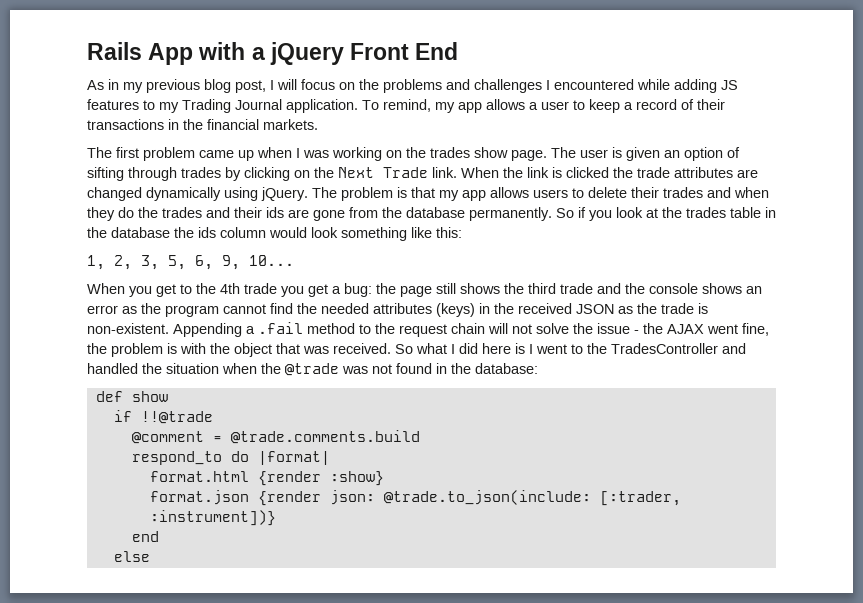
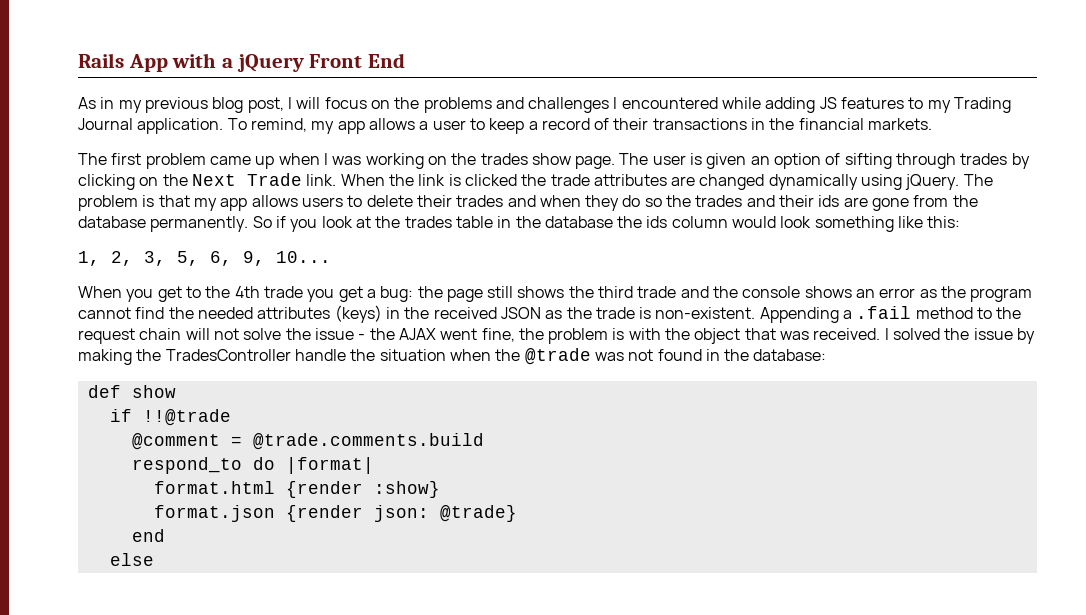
- The problem is that my app allows users to delete their trades and when they do the trades and their ids are gone from the database permanently.
+ The problem is that my app allows users to delete their trades and when they do so the trades and their ids are gone from the database permanently.
- So what I did here is I went to the TradesController and handled the situation when the @trade was not found in the database:
+ I solved the issue by making the TradesController handle the situation when the @trade was not found in the database:
- format.json {render json: @trade.to_json(include: [:trader, :instrument])}
+ format.json {render json: @trade}

